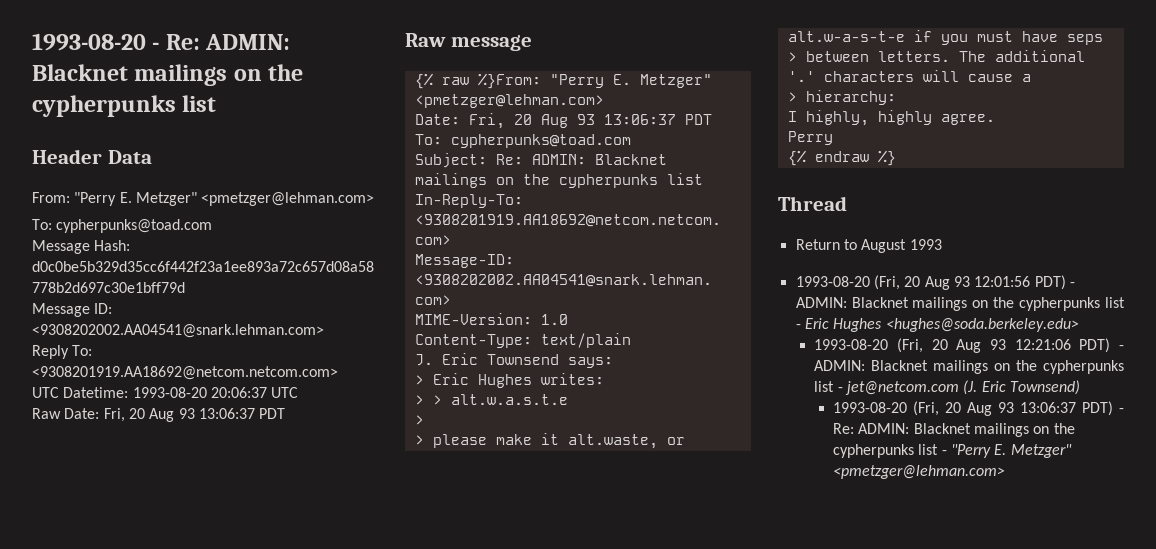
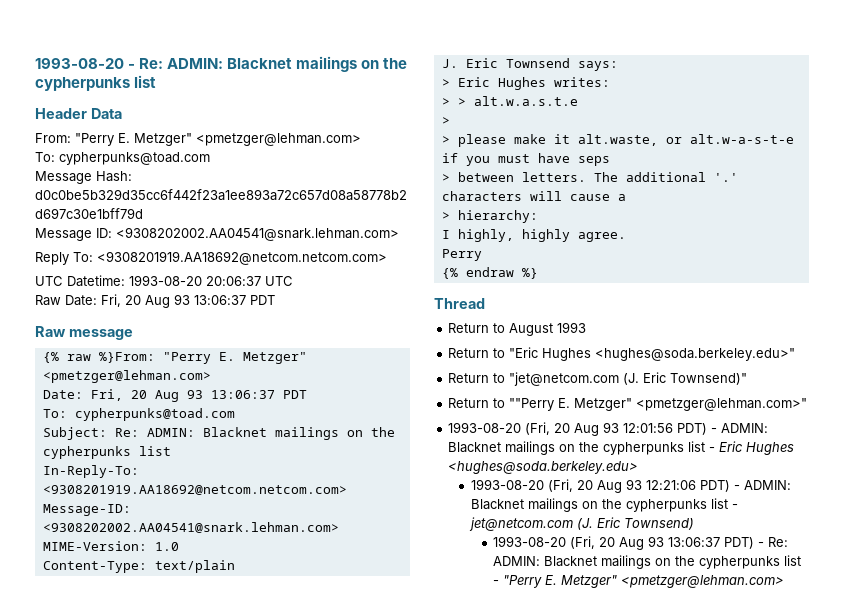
+ Return to "Eric Hughes <hughes@soda.berkeley.edu>"
+ Return to "jet@netcom.com (J. Eric Townsend)"
+ Return to ""Perry E. Metzger" <pmetzger@lehman.com>"

